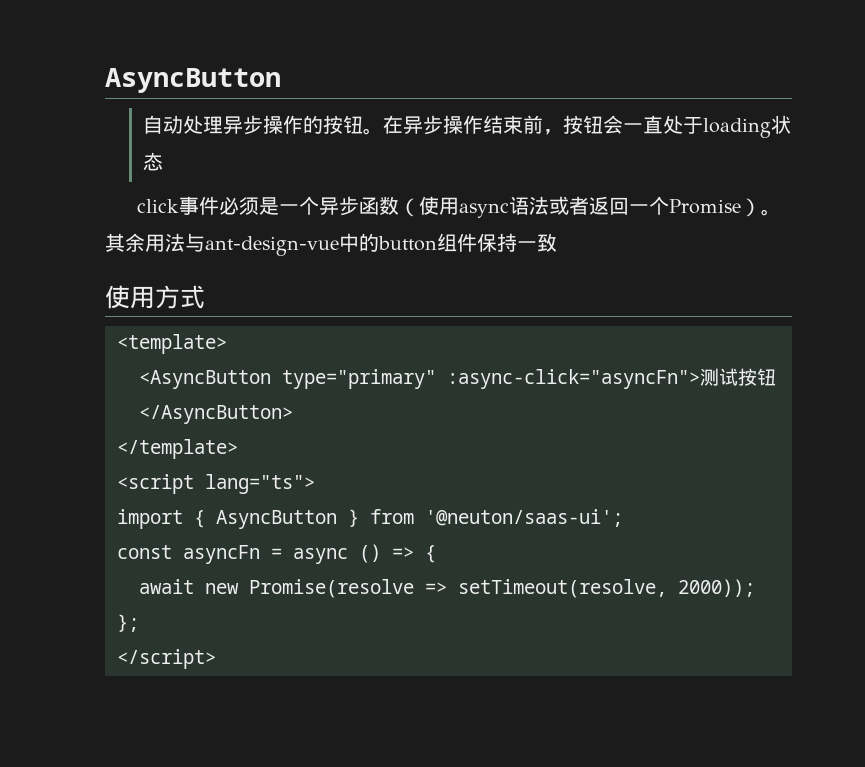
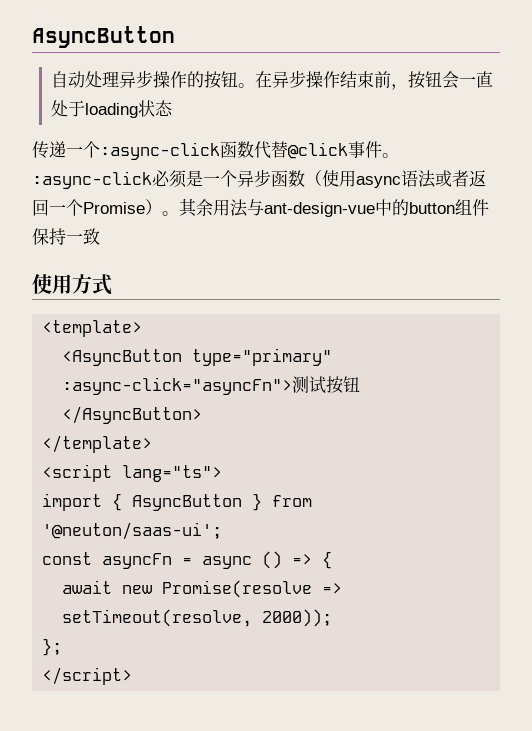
- click事件必须是一个异步函数（使用async语法或者返回一个Promise）。
+ 传递一个:async-click函数代替@click事件。:async-click必须是一个异步函数（使用async语法或者返回一个Promise）。

